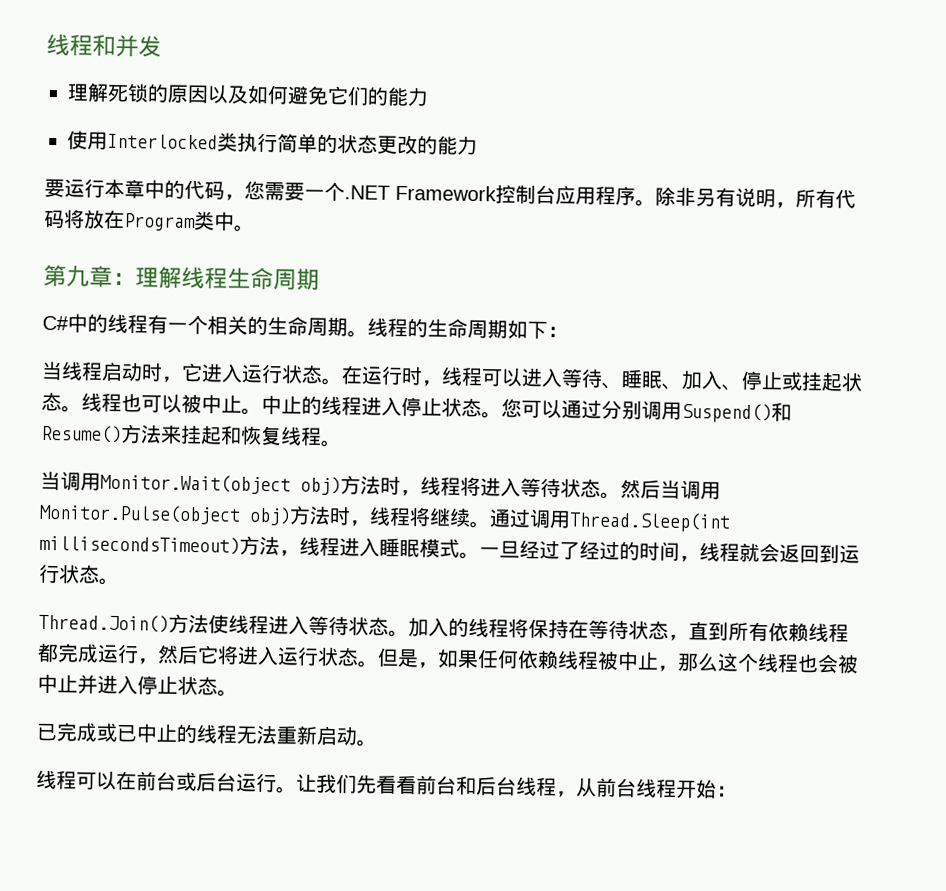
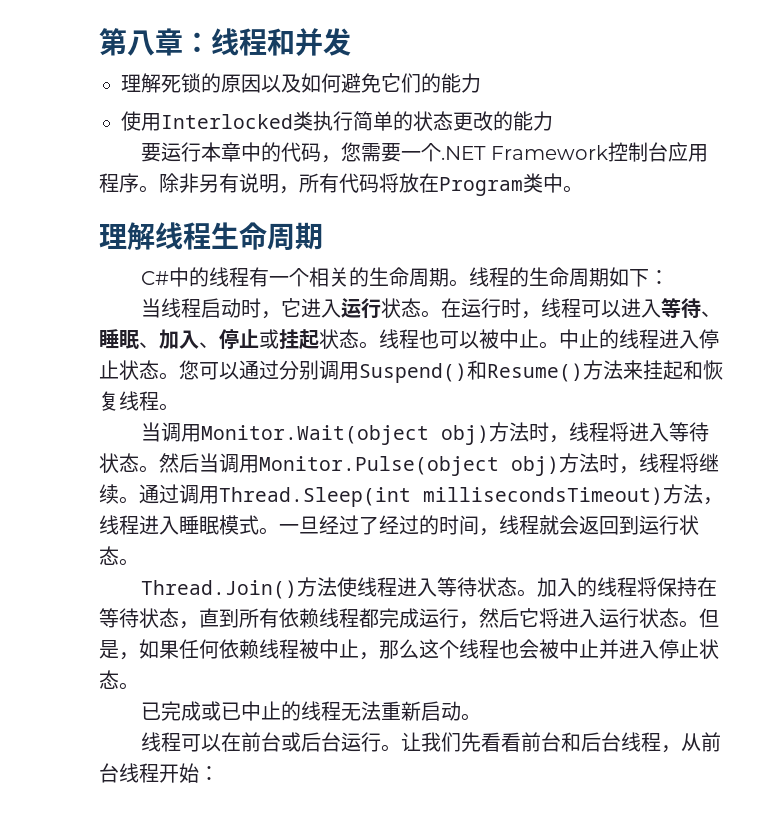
- 线程和并发
+ 第八章：线程和并发
- 第九章：理解线程生命周期
+ 理解线程生命周期

